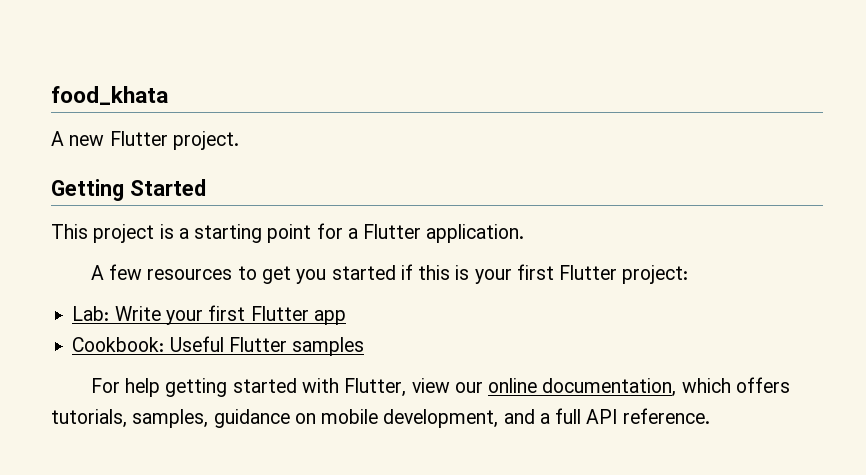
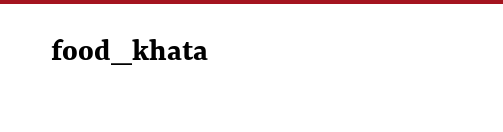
- A new Flutter project.
- Getting Started
- This project is a starting point for a Flutter application.
- A few resources to get you started if this is your first Flutter project:
- Lab: Write your first Flutter app
- Cookbook: Useful Flutter samples
- For help getting started with Flutter, view our online documentation, which offers tutorials, samples, guidance on mobile development, and a full API reference.

